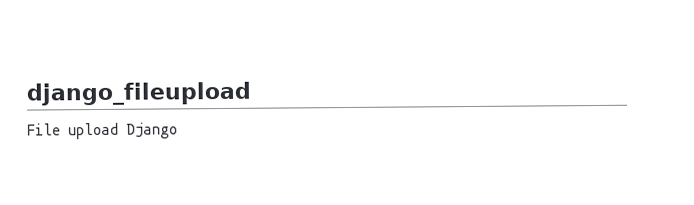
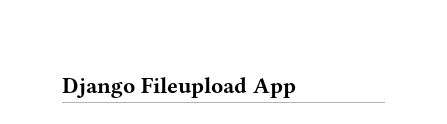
- django_fileupload
- File upload Django
+ Django Fileupload App

